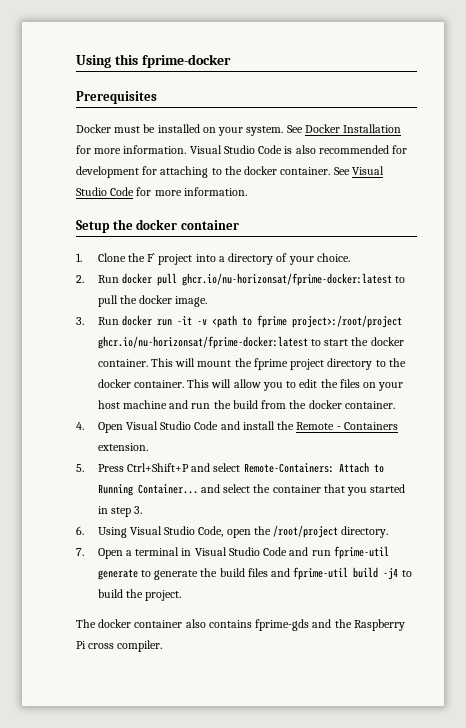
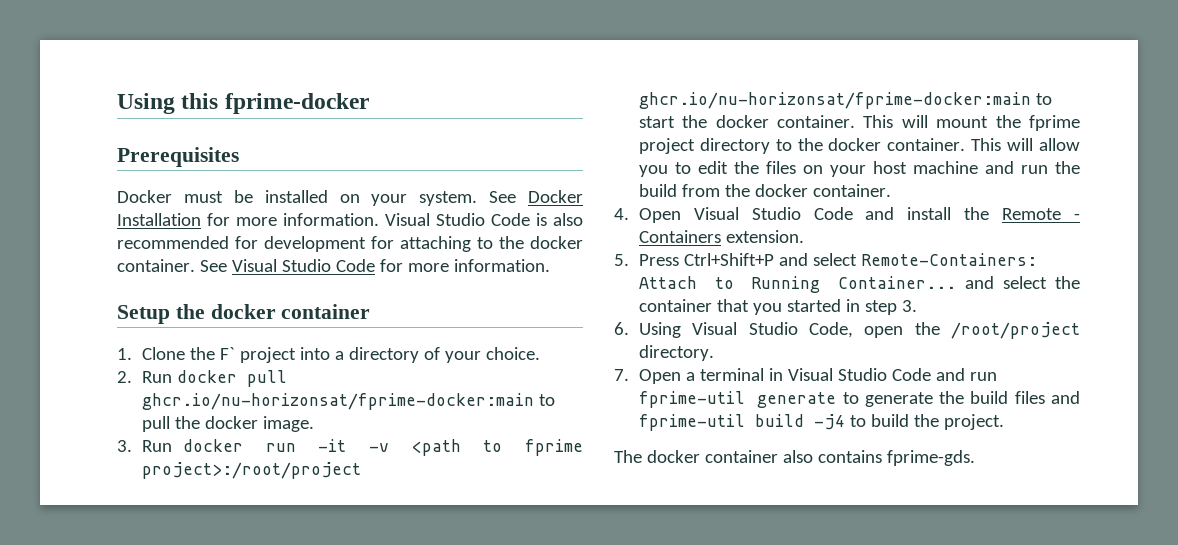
- 2. Run docker pull ghcr.io/nu-horizonsat/fprime-docker:latest to pull the docker image.
+ 2. Run docker pull ghcr.io/nu-horizonsat/fprime-docker:main to pull the docker image.
- 3. Run docker run -it -v <path to fprime project>:/root/project ghcr.io/nu-horizonsat/fprime-docker:latest to start the docker container.
+ 3. Run docker run -it -v <path to fprime project>:/root/project ghcr.io/nu-horizonsat/fprime-docker:main to start the docker container.
- The docker container also contains fprime-gds and the Raspberry Pi cross compiler.
+ The docker container also contains fprime-gds.

